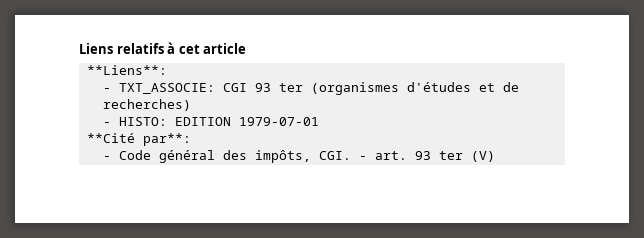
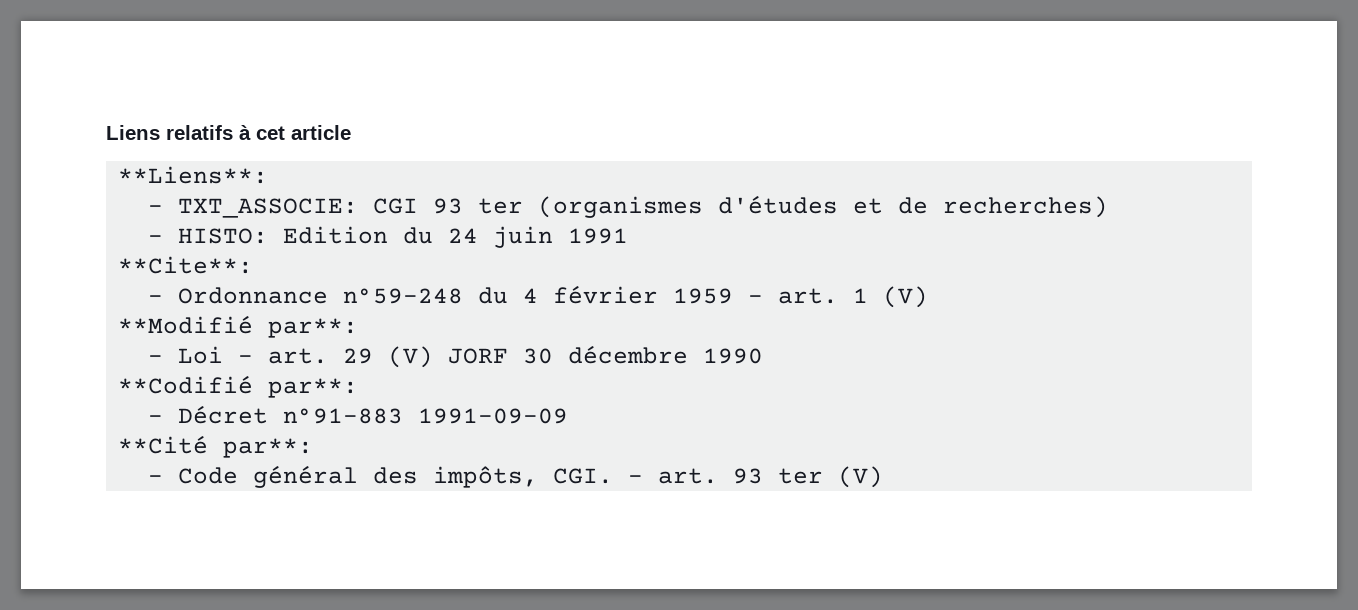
- - HISTO: EDITION 1979-07-01
+ - HISTO: Edition du 24 juin 1991
+ **Cite**:
+ - Ordonnance n°59-248 du 4 février 1959 - art. 1 (V)
+ **Modifié par**:
+ - Loi - art. 29 (V) JORF 30 décembre 1990
+ **Codifié par**:
+ - Décret n°91-883 1991-09-09

